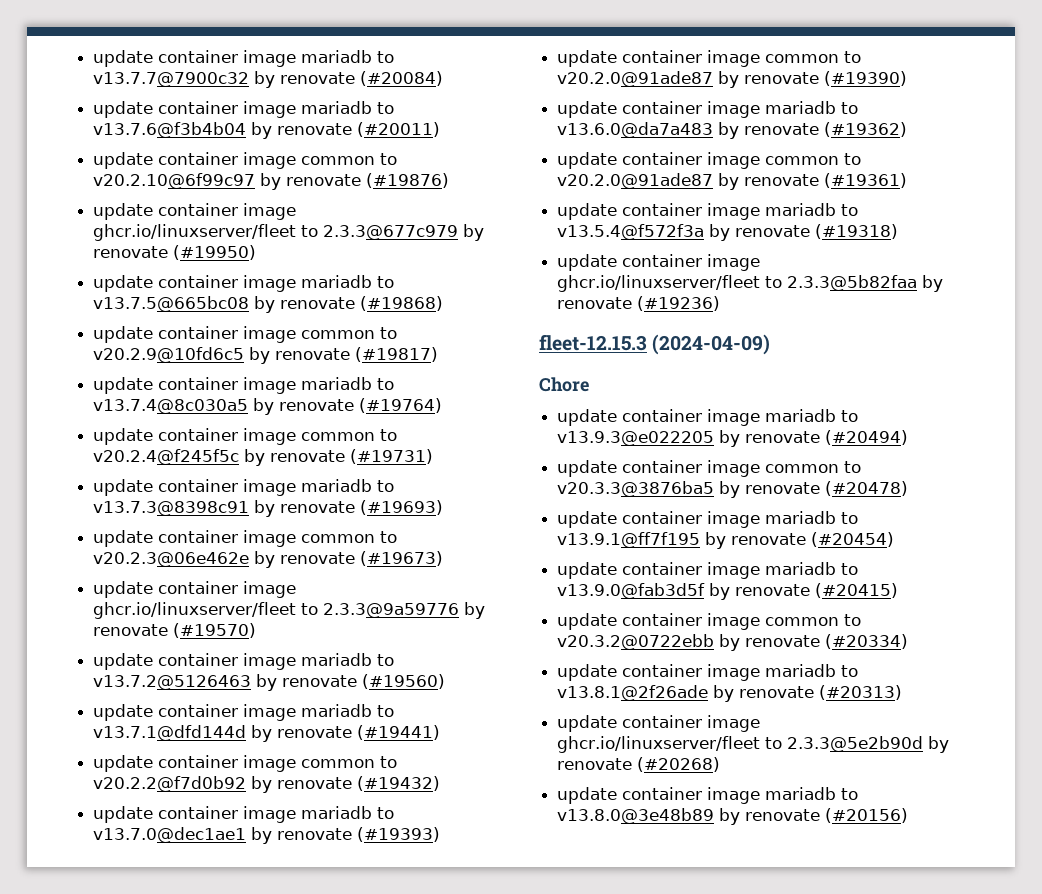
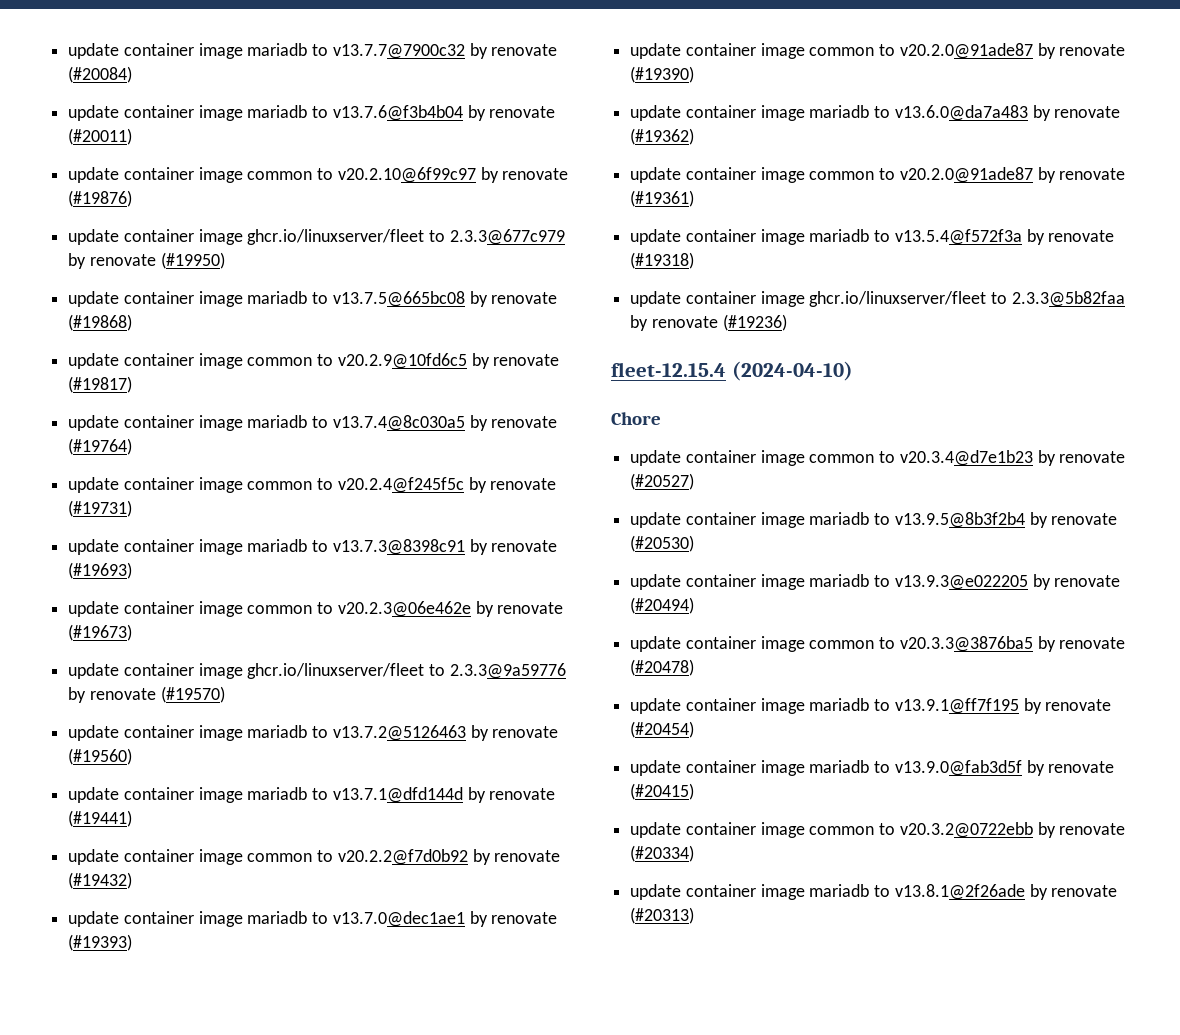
- fleet-12.15.3 (2024-04-09)
+ fleet-12.15.4 (2024-04-10)
+ update container image common to v20.3.4@d7e1b23 by renovate (#20527)
+ update container image mariadb to v13.9.5@8b3f2b4 by renovate (#20530)
- update container image ghcr.io/linuxserver/fleet to 2.3.3@5e2b90d by renovate (#20268)
- update container image mariadb to v13.8.0@3e48b89 by renovate (#20156)

